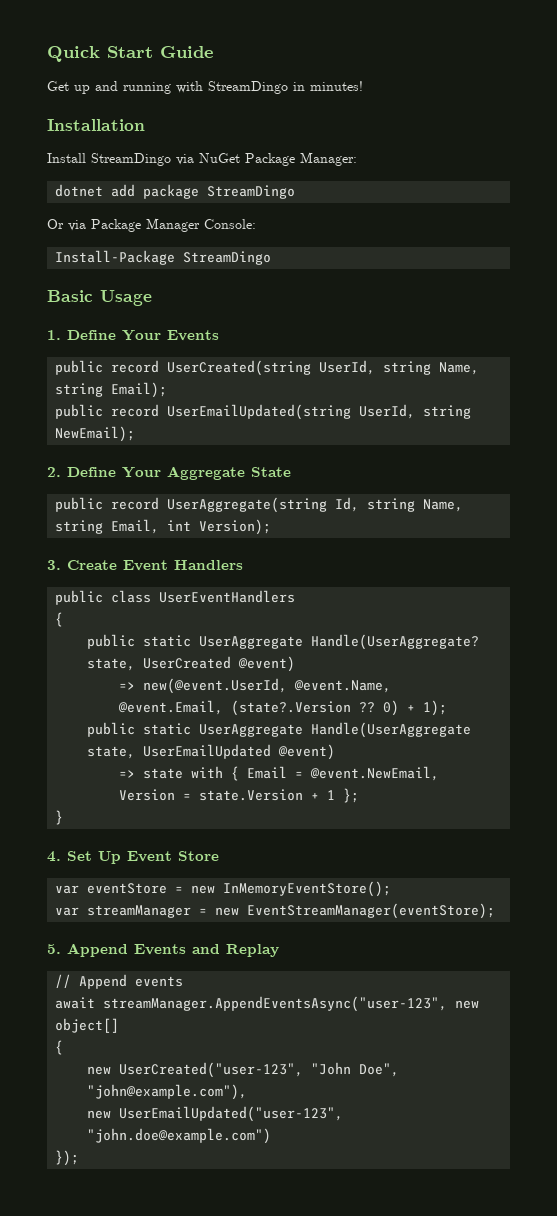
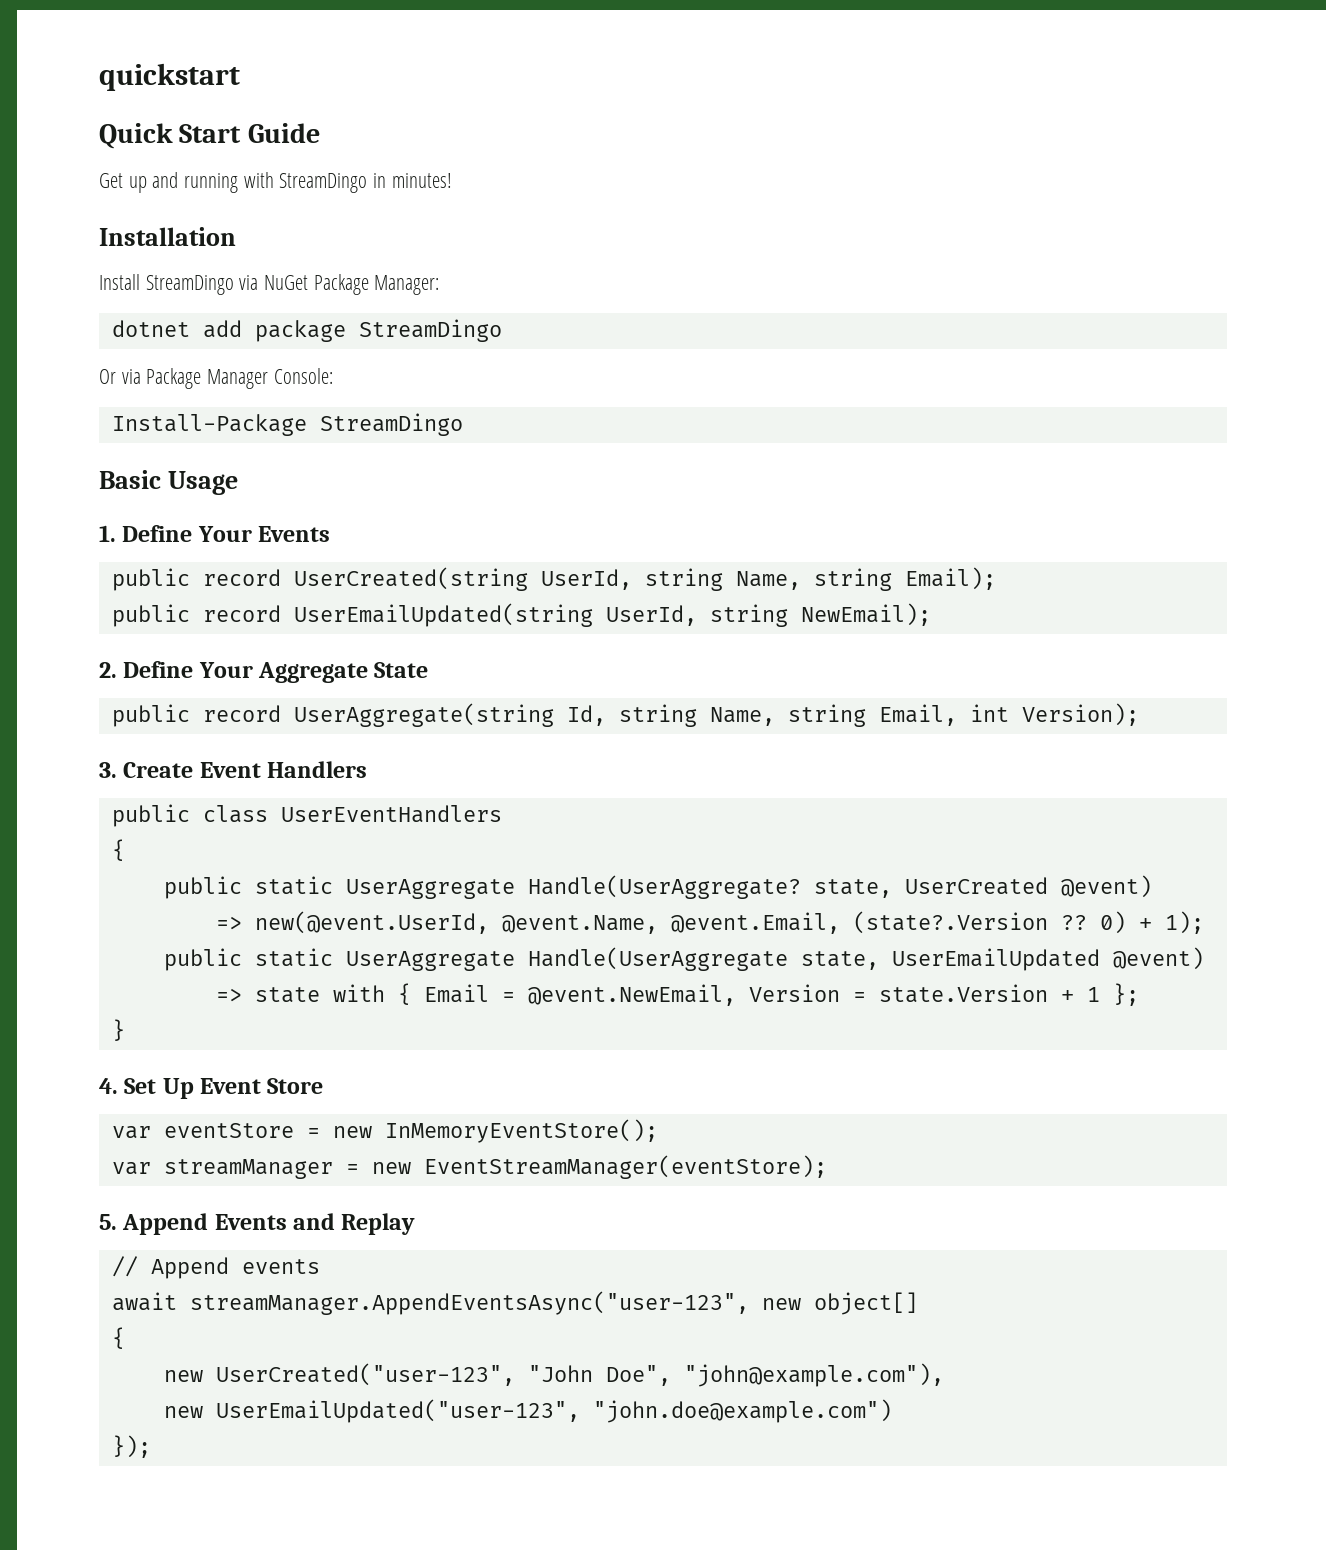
+ quickstart

